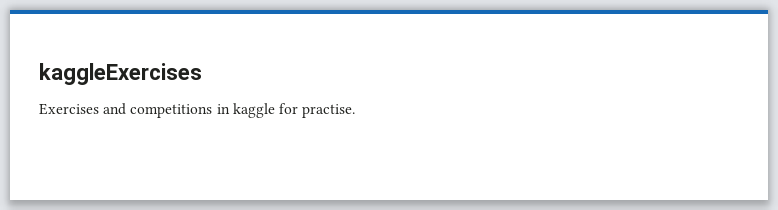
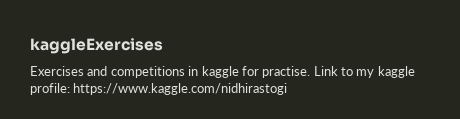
+ Link to my kaggle profile: https://www.kaggle.com/nidhirastogi

